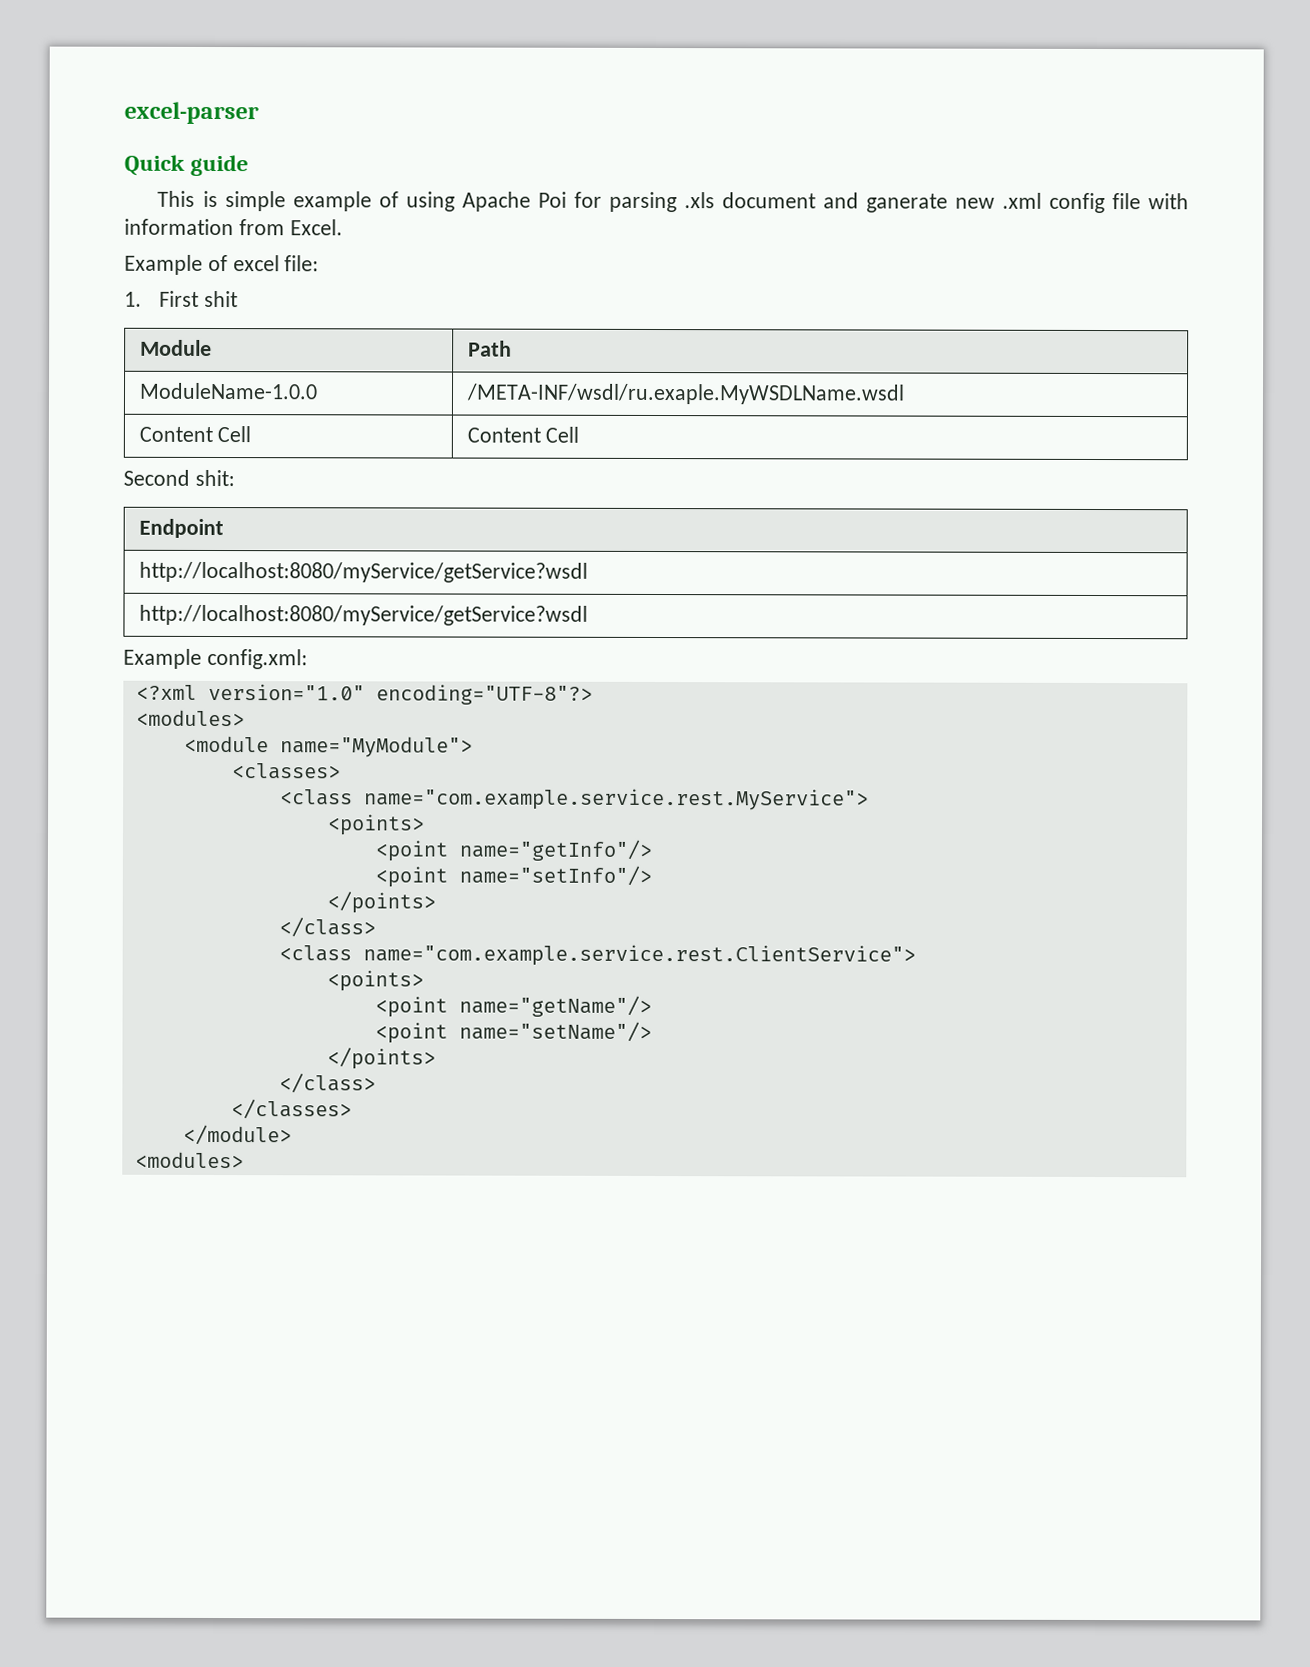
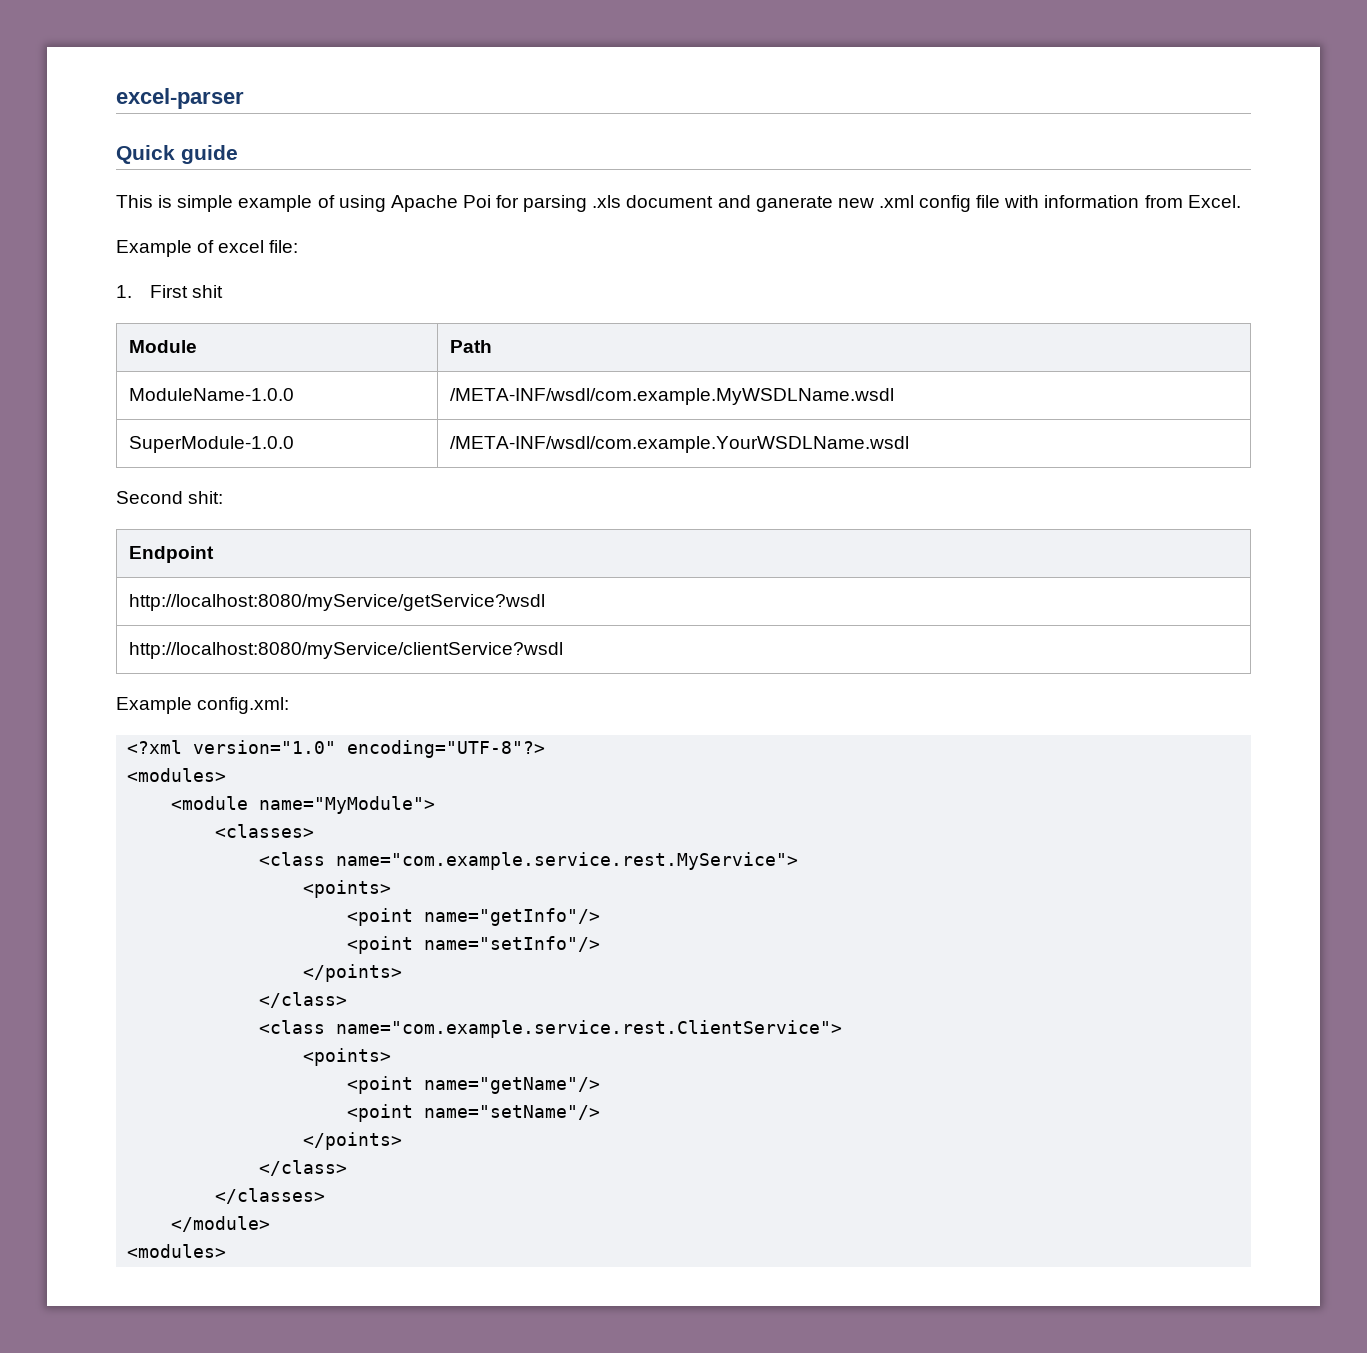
- ModuleName-1.0.0 | /META-INF/wsdl/ru.exaple.MyWSDLName.wsdl
- Content Cell | Content Cell
+ ModuleName-1.0.0 | /META-INF/wsdl/com.example.MyWSDLName.wsdl
+ SuperModule-1.0.0 | /META-INF/wsdl/com.example.YourWSDLName.wsdl
  Endpoint
  http://localhost:8080/myService/getService?wsdl
- http://localhost:8080/myService/getService?wsdl
+ http://localhost:8080/myService/clientService?wsdl

